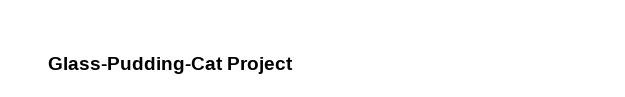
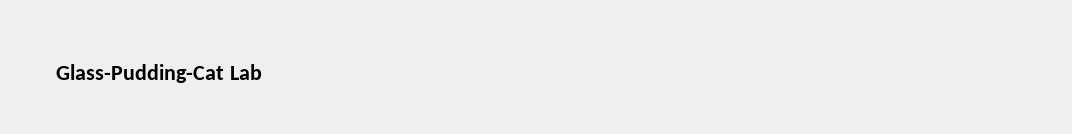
- Glass-Pudding-Cat Project
+ Glass-Pudding-Cat Lab

